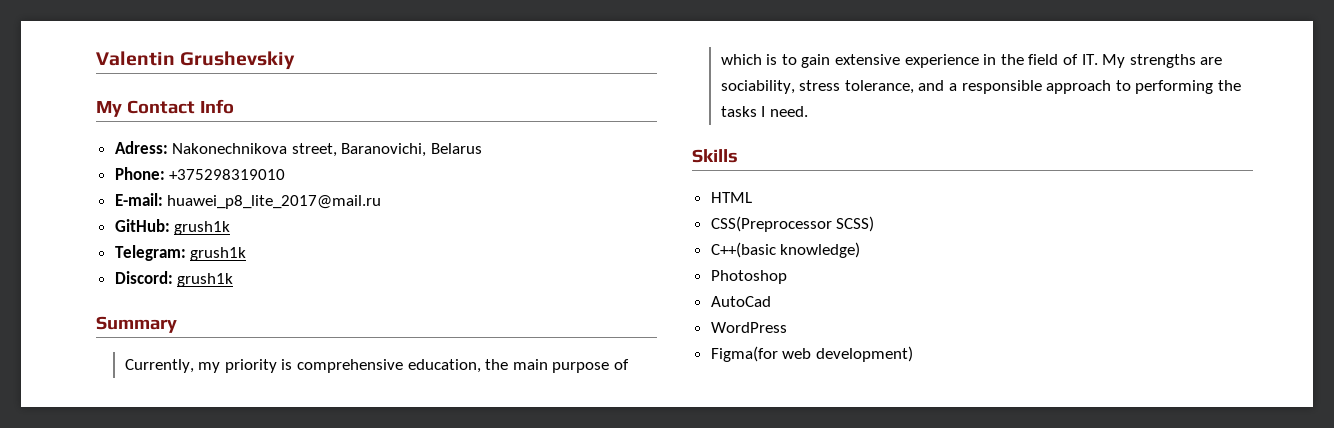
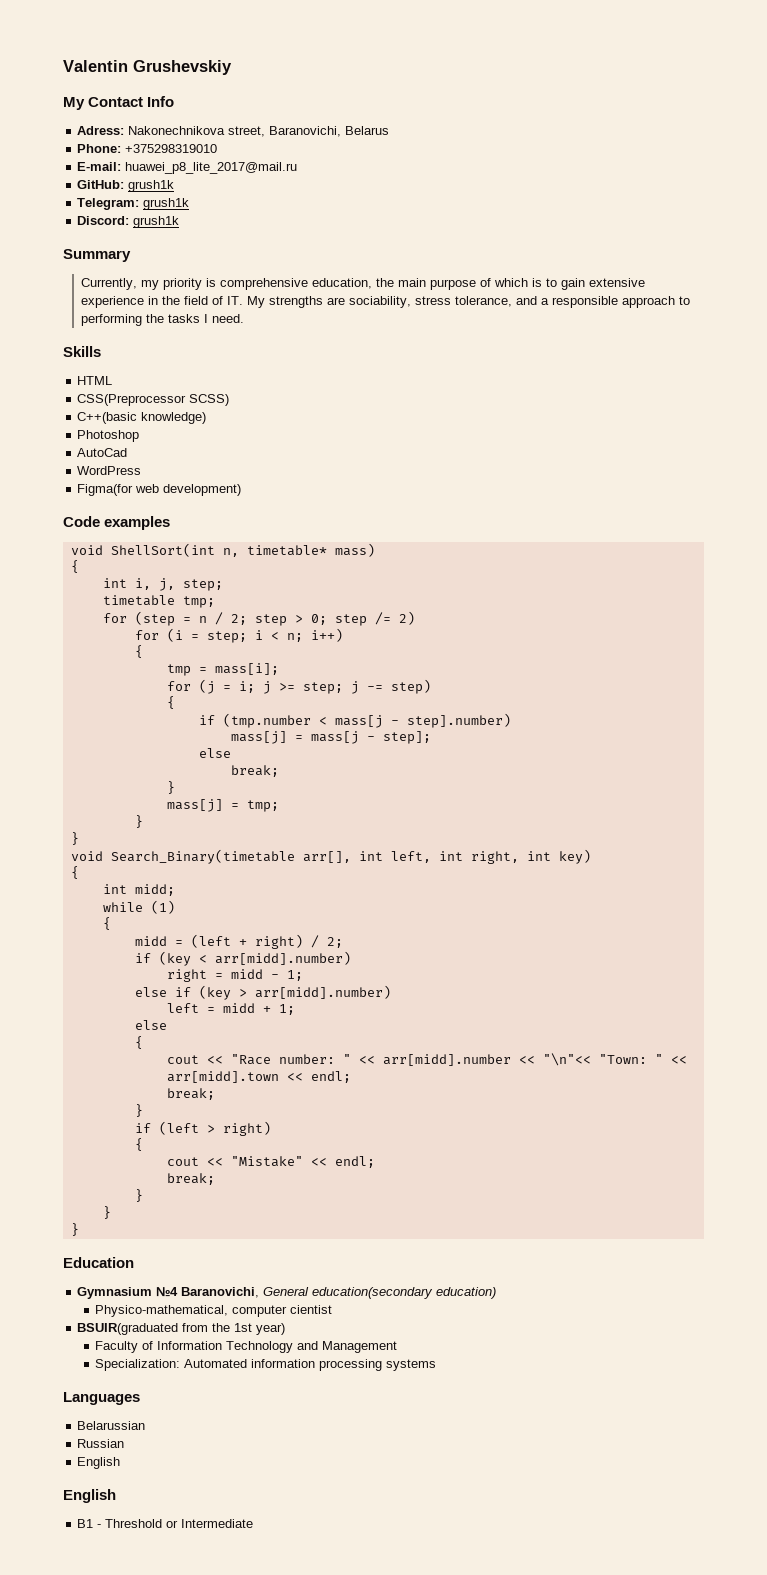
+ Code examples
+ void ShellSort(int n, timetable* mass)
+ {
+ int i, j, step;
+ timetable tmp;
+ for (step = n / 2; step > 0; step /= 2)
+ for (i = step; i < n; i++)
+ {
+ tmp = mass[i];
+ for (j = i; j >= step; j -= step)
+ {
+ if (tmp.number < mass[j - step].number)
+ mass[j] = mass[j - step];
+ else
+ break;
+ }
+ mass[j] = tmp;
+ }
+ }
+ void Search_Binary(timetable arr[], int left, int right, int key)
+ {
+ int midd;
+ while (1)
+ {
+ midd = (left + right) / 2;
+ if (key < arr[midd].number)
+ right = midd - 1;
+ else if (key > arr[midd].number)
+ left = midd + 1;
+ else
+ {
+ cout << "Race number: " << arr[midd].number << "\n"<< "Town: " << arr[midd].town << endl;
+ break;
+ }
+ if (left > right)
+ {
+ cout << "Mistake" << endl;
+ break;
+ }
+ }
+ }
+ Education
+ Gymnasium №4 Baranovichi, General education(secondary education)
+ Physico-mathematical, computer cientist
+ BSUIR(graduated from the 1st year)
+ Faculty of Information Technology and Management
+ Specialization: Automated information processing systems
+ Languages
+ Belarussian
+ Russian
+ English
+ English
+ B1 - Threshold or Intermediate

